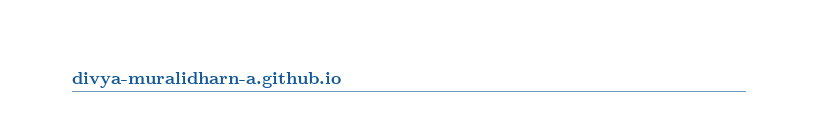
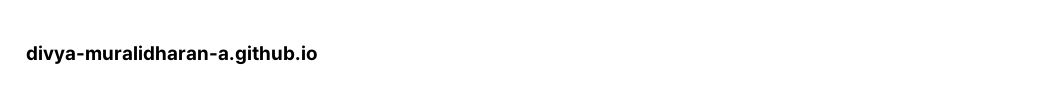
- divya-muralidharn-a.github.io
+ divya-muralidharan-a.github.io

